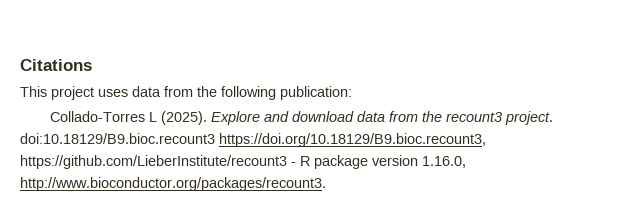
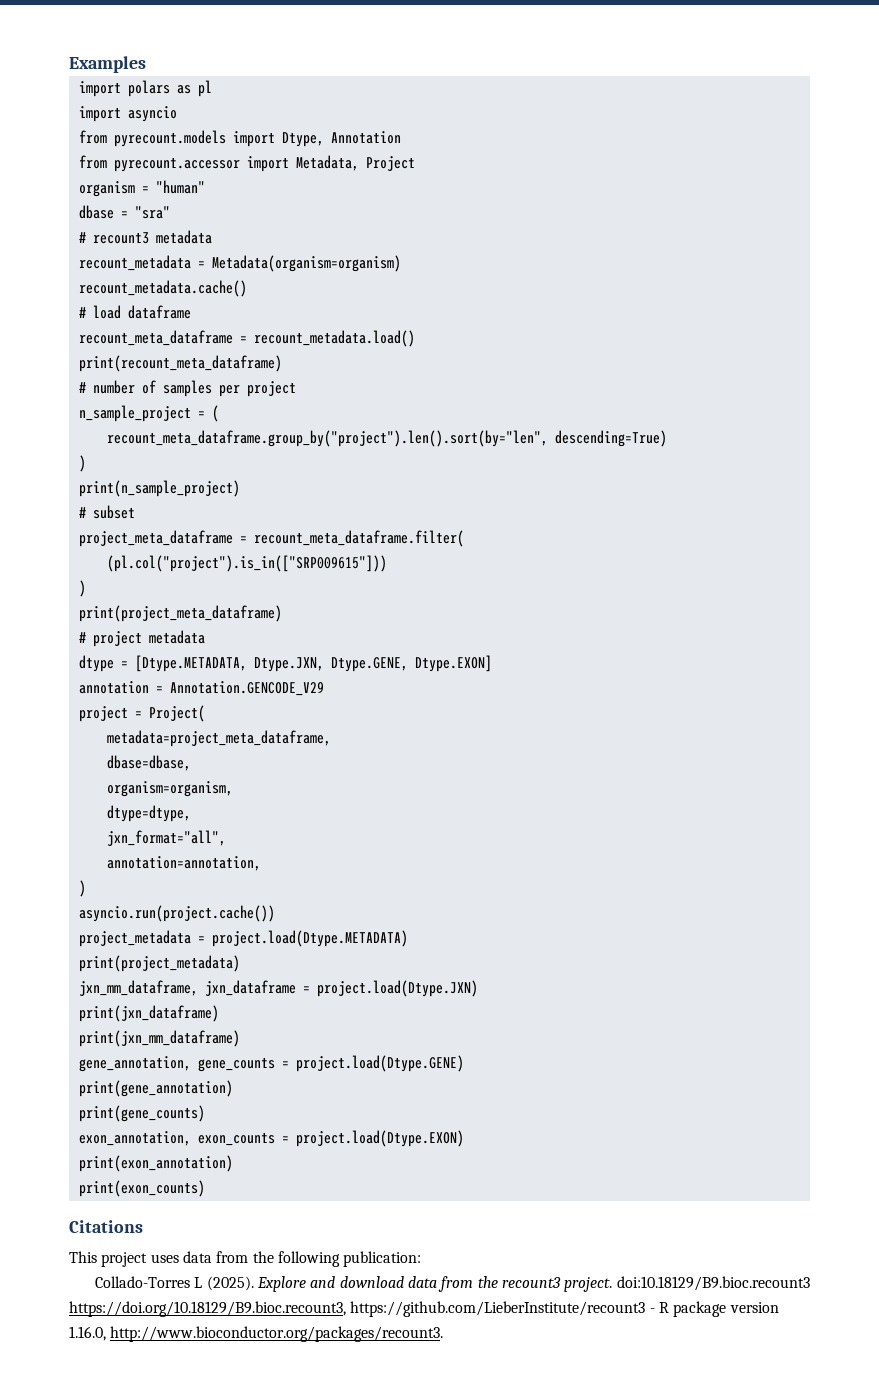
+ Examples
+ import polars as pl
+ import asyncio
+ from pyrecount.models import Dtype, Annotation
+ from pyrecount.accessor import Metadata, Project
+ organism = "human"
+ dbase = "sra"
+ # recount3 metadata
+ recount_metadata = Metadata(organism=organism)
+ recount_metadata.cache()
+ # load dataframe
+ recount_meta_dataframe = recount_metadata.load()
+ print(recount_meta_dataframe)
+ # number of samples per project
+ n_sample_project = (
+ recount_meta_dataframe.group_by("project").len().sort(by="len", descending=True)
+ )
+ print(n_sample_project)
+ # subset
+ project_meta_dataframe = recount_meta_dataframe.filter(
+ (pl.col("project").is_in(["SRP009615"]))
+ )
+ print(project_meta_dataframe)
+ # project metadata
+ dtype = [Dtype.METADATA, Dtype.JXN, Dtype.GENE, Dtype.EXON]
+ annotation = Annotation.GENCODE_V29
+ project = Project(
+ metadata=project_meta_dataframe,
+ dbase=dbase,
+ organism=organism,
+ dtype=dtype,
+ jxn_format="all",
+ annotation=annotation,
+ )
+ asyncio.run(project.cache())
+ project_metadata = project.load(Dtype.METADATA)
+ print(project_metadata)
+ jxn_mm_dataframe, jxn_dataframe = project.load(Dtype.JXN)
+ print(jxn_dataframe)
+ print(jxn_mm_dataframe)
+ gene_annotation, gene_counts = project.load(Dtype.GENE)
+ print(gene_annotation)
+ print(gene_counts)
+ exon_annotation, exon_counts = project.load(Dtype.EXON)
+ print(exon_annotation)
+ print(exon_counts)

